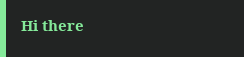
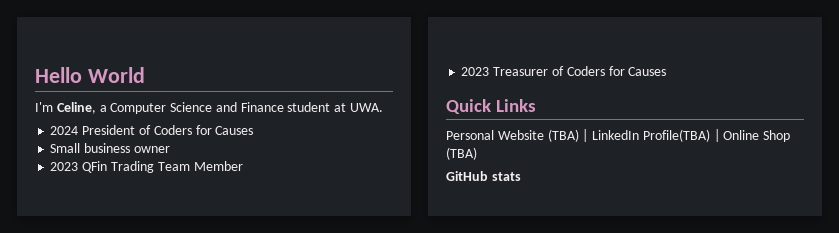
- Hi there
+ Hello World
+ I'm Celine, a Computer Science and Finance student at UWA.
+ 2024 President of Coders for Causes
+ Small business owner
+ 2023 QFin Trading Team Member
+ 2023 Treasurer of Coders for Causes
+ Quick Links
+ Personal Website (TBA) | LinkedIn Profile(TBA) | Online Shop (TBA)
+ GitHub stats

